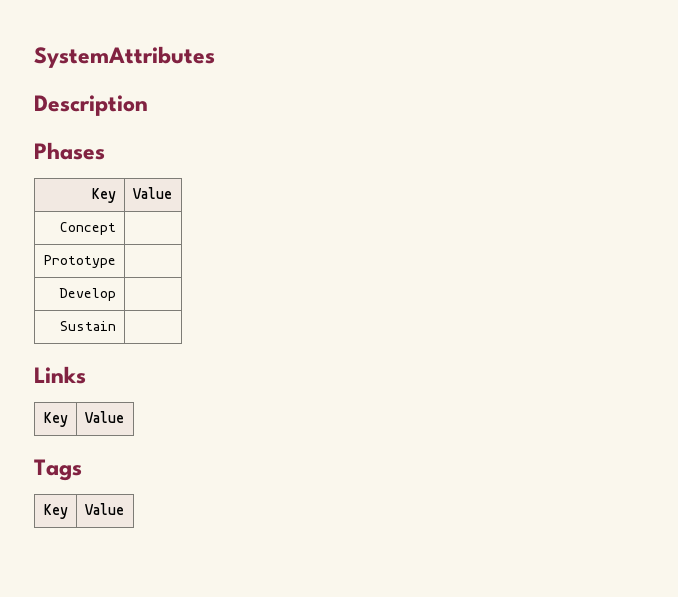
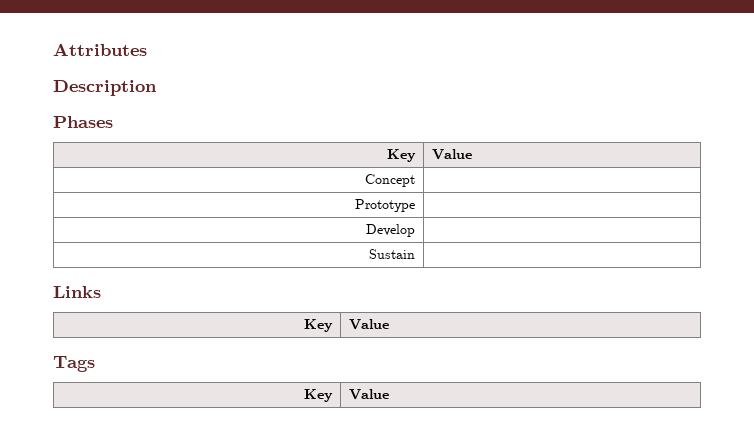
- SystemAttributes
+ Attributes

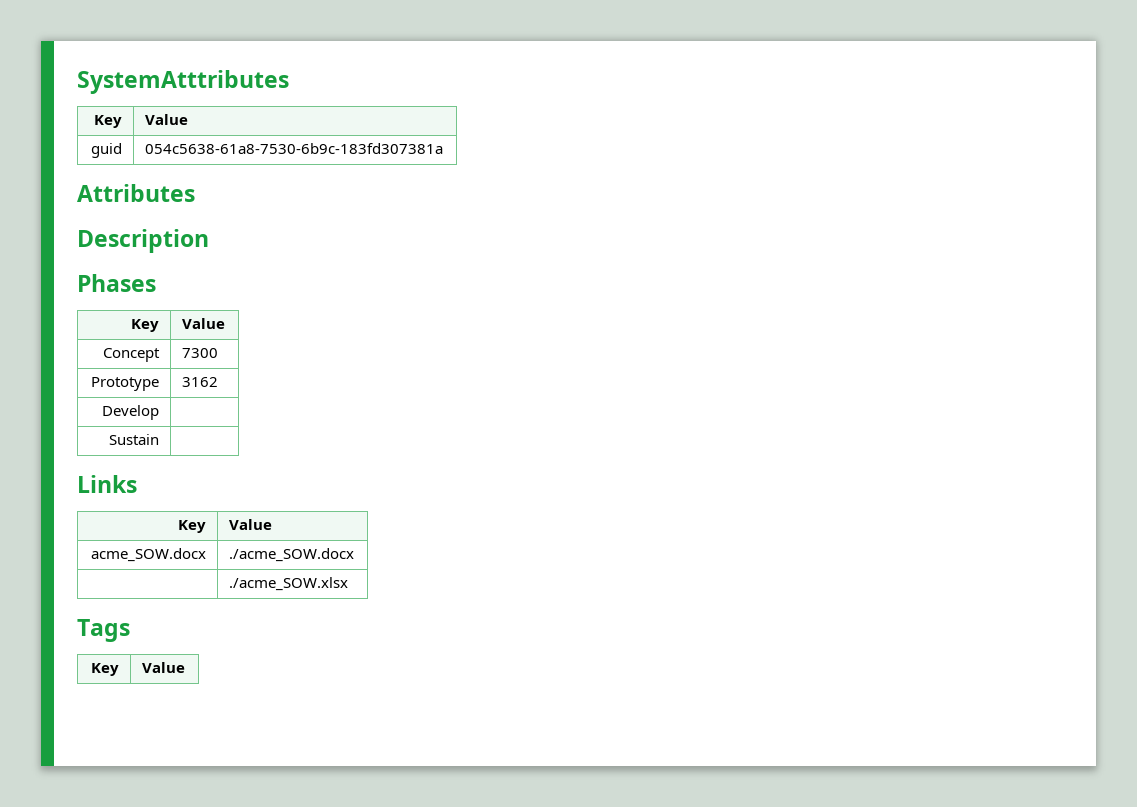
+ SystemAtttributes
+ Key | Value
+ guid | 054c5638-61a8-7530-6b9c-183fd307381a
- Concept |
+ Concept | 7300
- Prototype |
+ Prototype | 3162
+ acme_SOW.docx | ./acme_SOW.docx
+ | ./acme_SOW.xlsx

